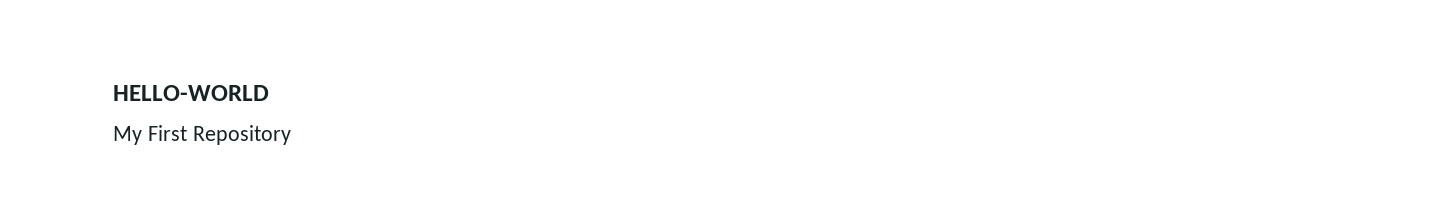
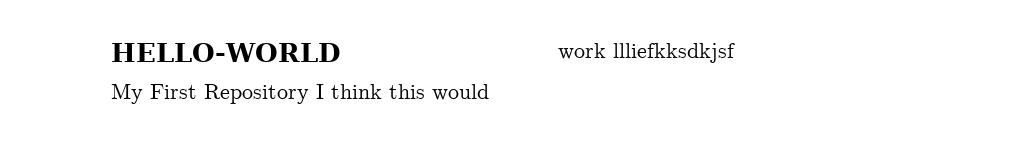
- My First Repository
+ My First Repository I think this would work llliefkksdkjsf

